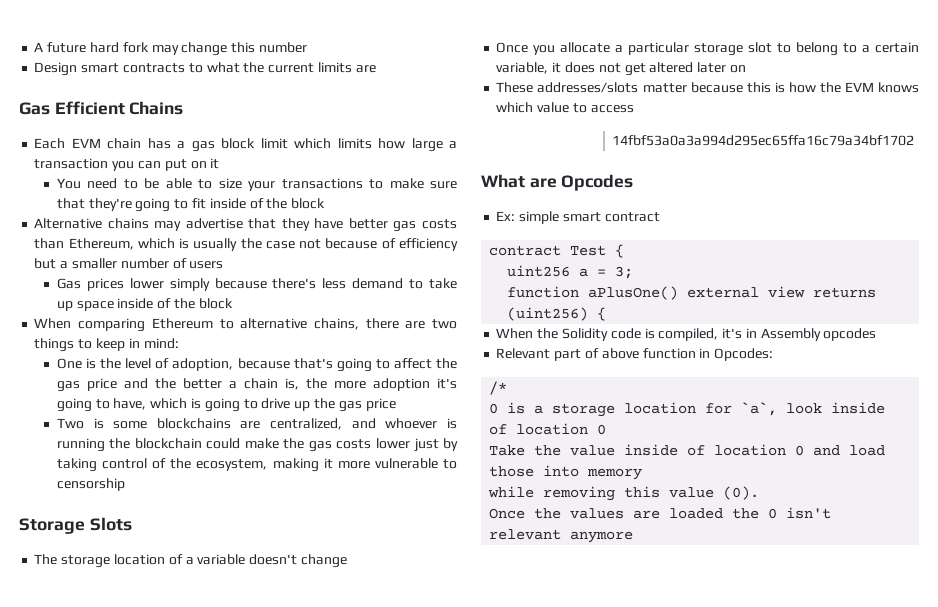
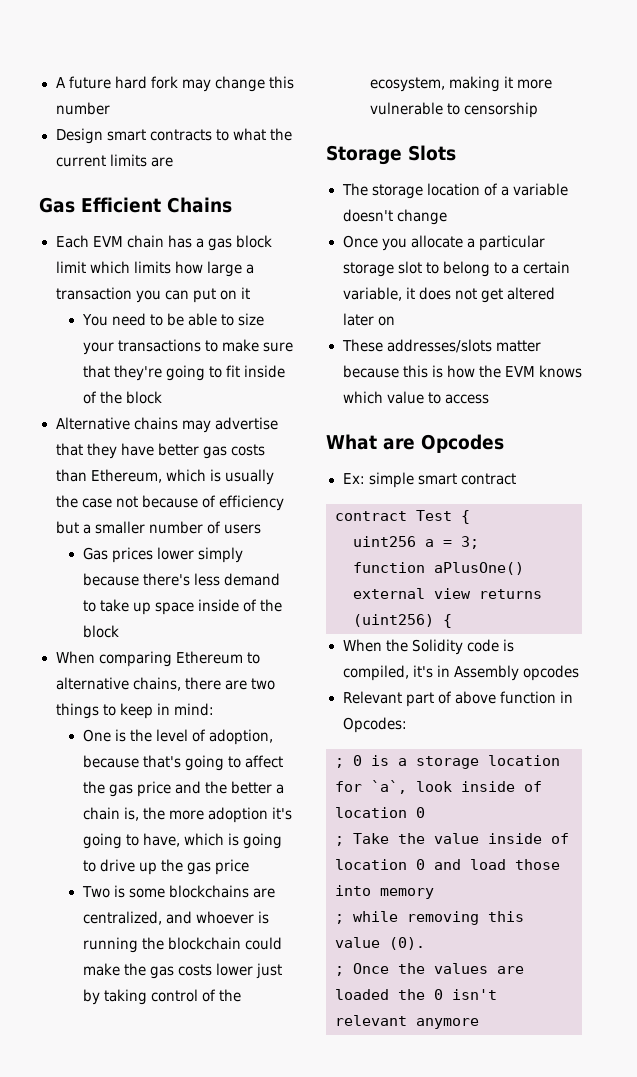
- 14fbf53a0a3a994d295ec65ffa16c79a34bf1702
- /*
- 0 is a storage location for `a`, look inside of location 0
+ ; 0 is a storage location for `a`, look inside of location 0
- Take the value inside of location 0 and load those into memory
+ ; Take the value inside of location 0 and load those into memory
- while removing this value (0).
+ ; while removing this value (0).
- Once the values are loaded the 0 isn't relevant anymore
+ ; Once the values are loaded the 0 isn't relevant anymore

